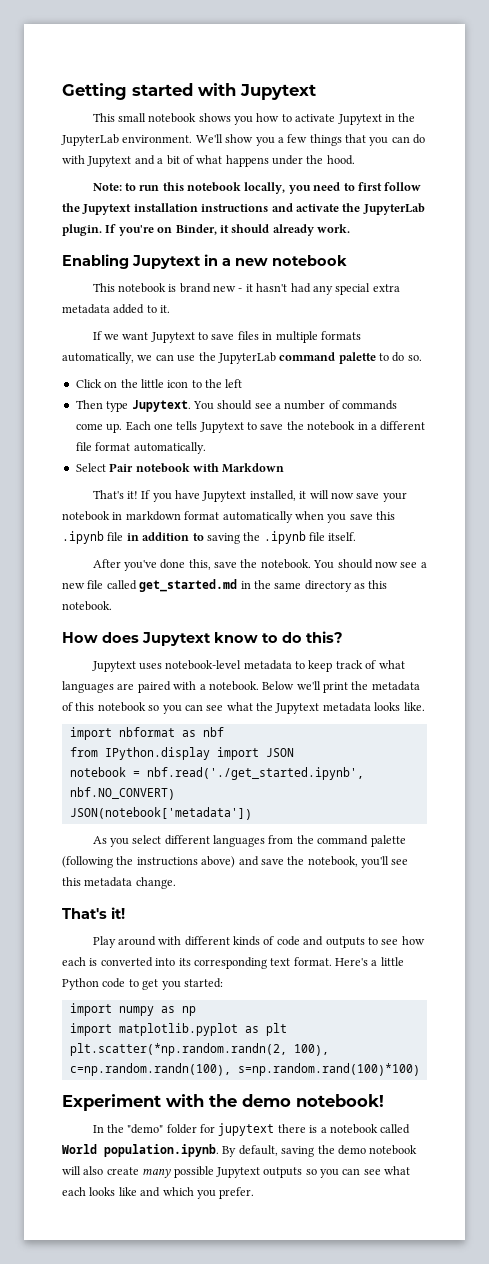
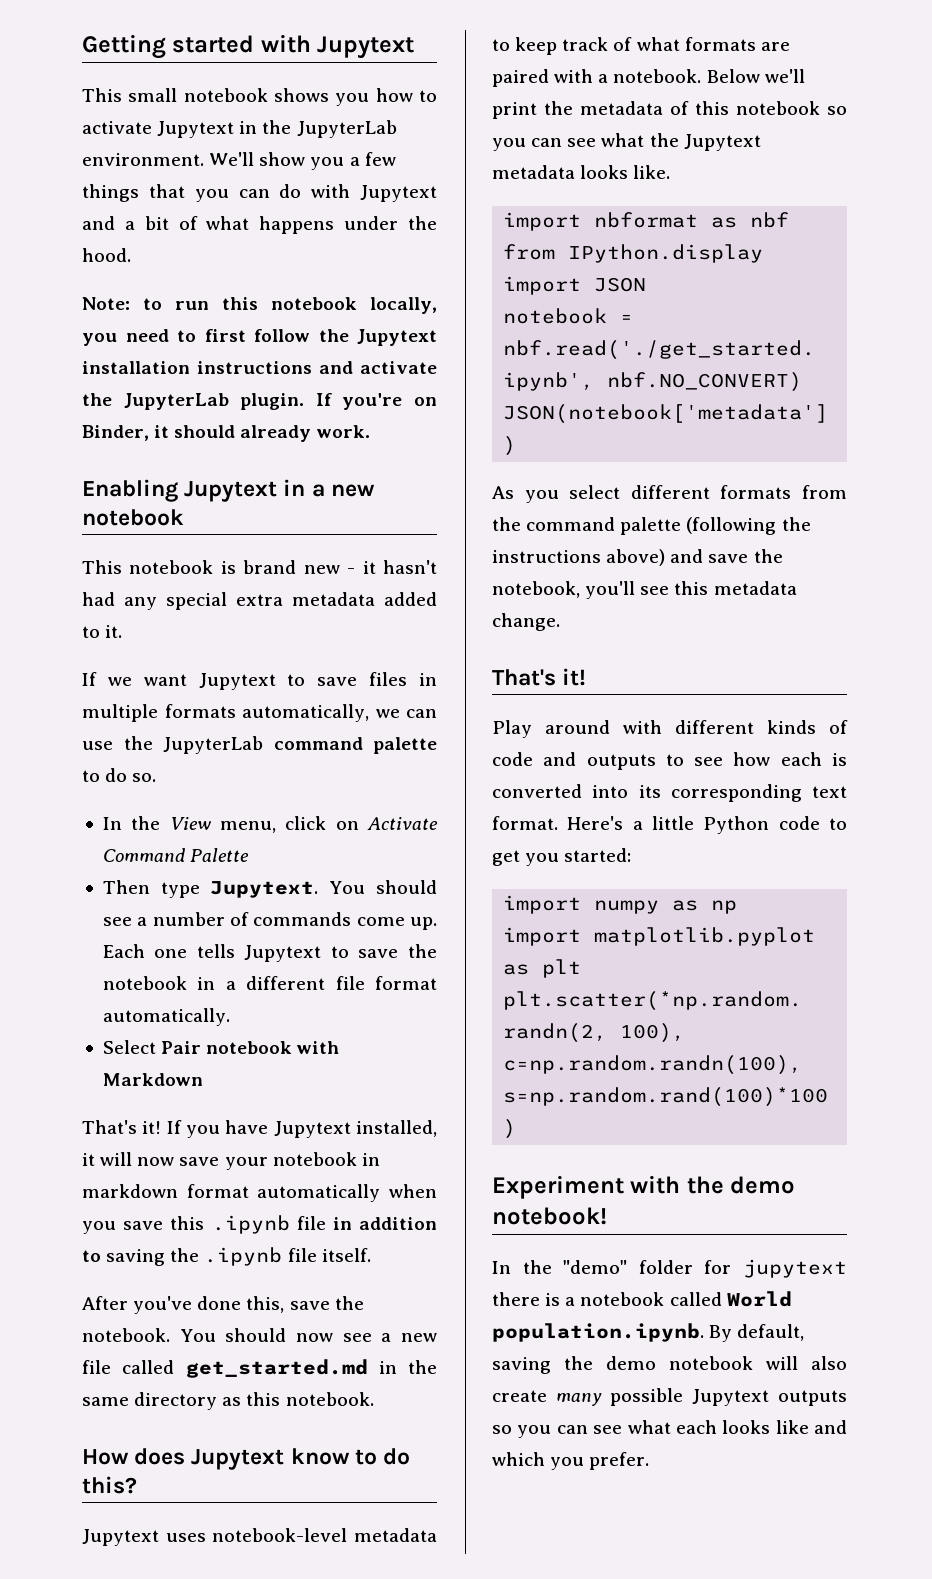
- Click on the little icon to the left
+ In the View menu, click on Activate Command Palette
- Jupytext uses notebook-level metadata to keep track of what languages are paired with a notebook.
+ Jupytext uses notebook-level metadata to keep track of what formats are paired with a notebook.
- As you select different languages from the command palette (following the instructions above) and save the notebook, you'll see this metadata change.
+ As you select different formats from the command palette (following the instructions above) and save the notebook, you'll see this metadata change.

